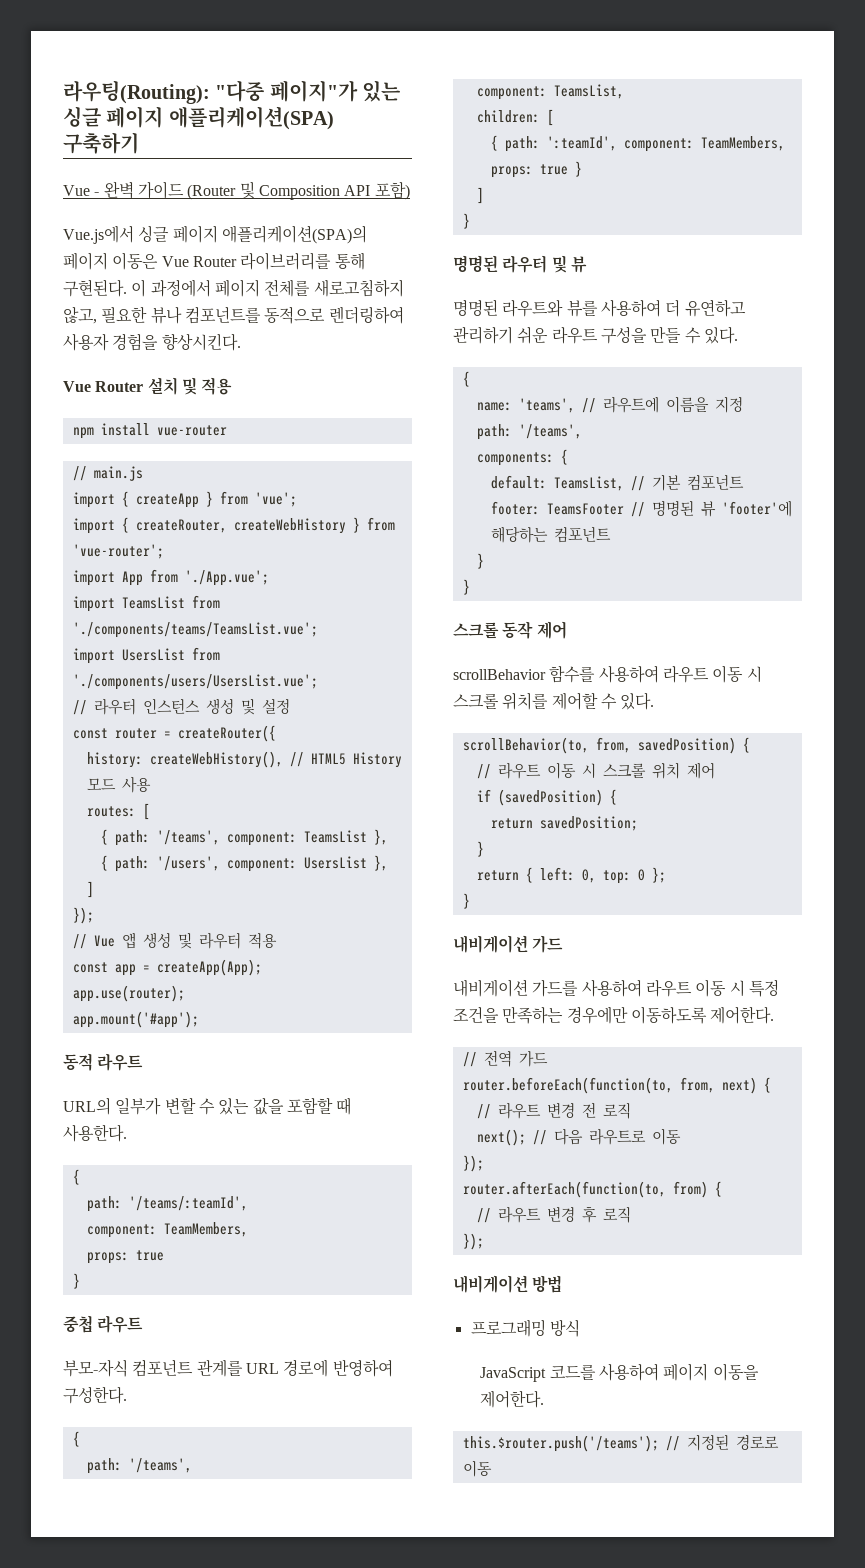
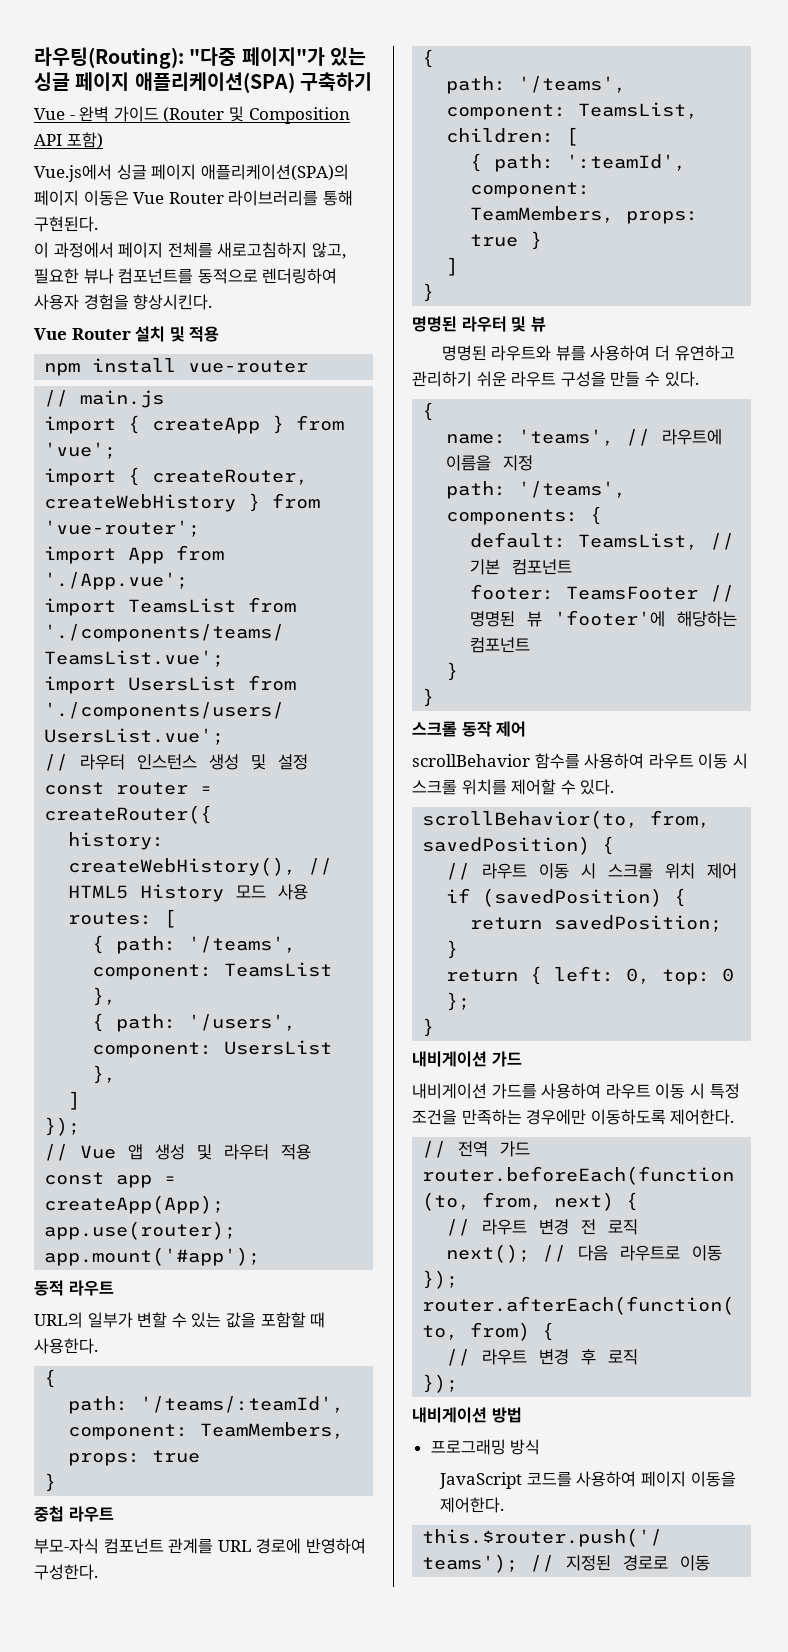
- Vue.js에서 싱글 페이지 애플리케이션(SPA)의 페이지 이동은 Vue Router 라이브러리를 통해 구현된다. 이 과정에서 페이지 전체를 새로고침하지 않고, 필요한 뷰나 컴포넌트를 동적으로 렌더링하여 사용자 경험을 향상시킨다.
+ Vue.js에서 싱글 페이지 애플리케이션(SPA)의 페이지 이동은 Vue Router 라이브러리를 통해 구현된다.
+ 이 과정에서 페이지 전체를 새로고침하지 않고, 필요한 뷰나 컴포넌트를 동적으로 렌더링하여 사용자 경험을 향상시킨다.

